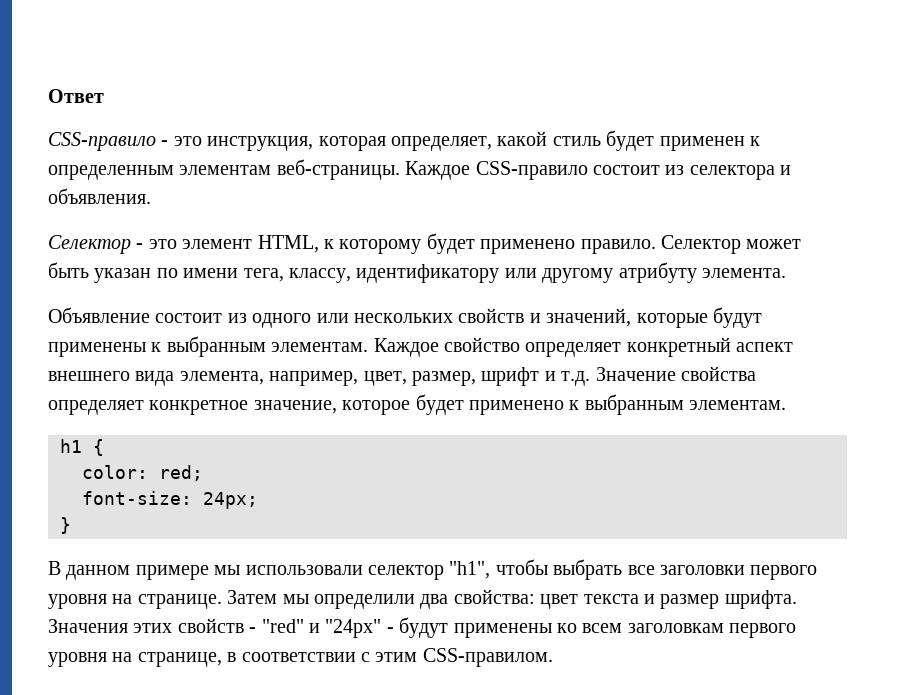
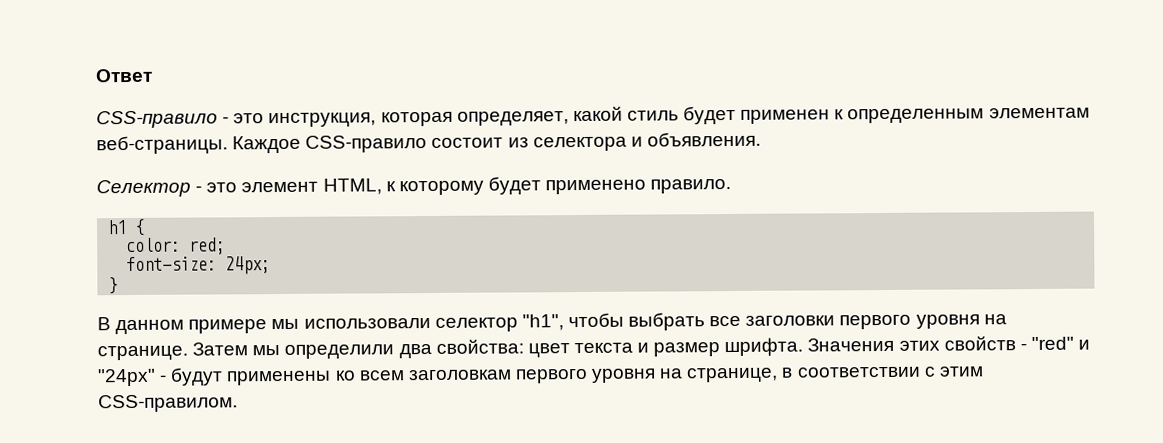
- Селектор может быть указан по имени тега, классу, идентификатору или другому атрибуту элемента.
- Объявление состоит из одного или нескольких свойств и значений, которые будут применены к выбранным элементам. Каждое свойство определяет конкретный аспект внешнего вида элемента, например, цвет, размер, шрифт и т.д. Значение свойства определяет конкретное значение, которое будет применено к выбранным элементам.

